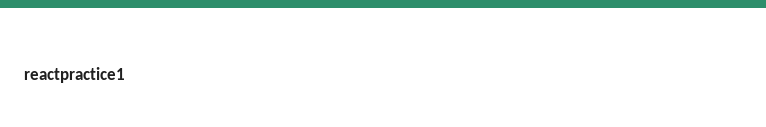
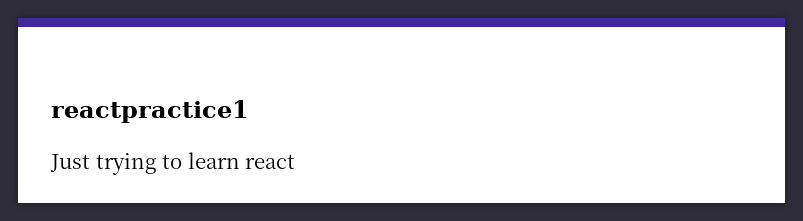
+ Just trying to learn react

